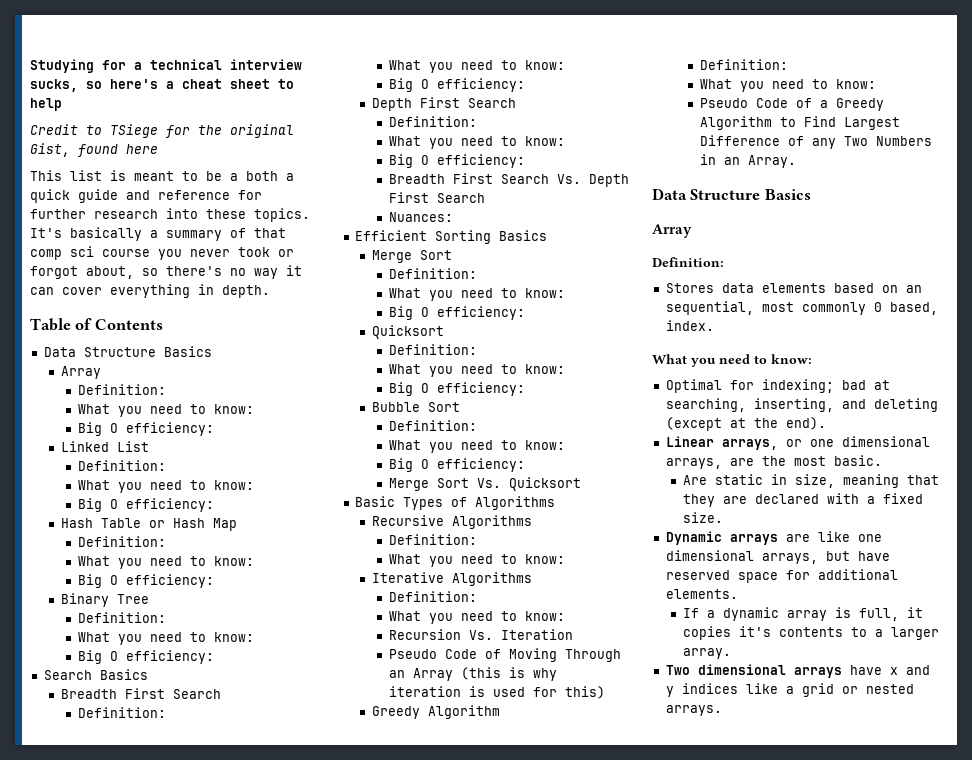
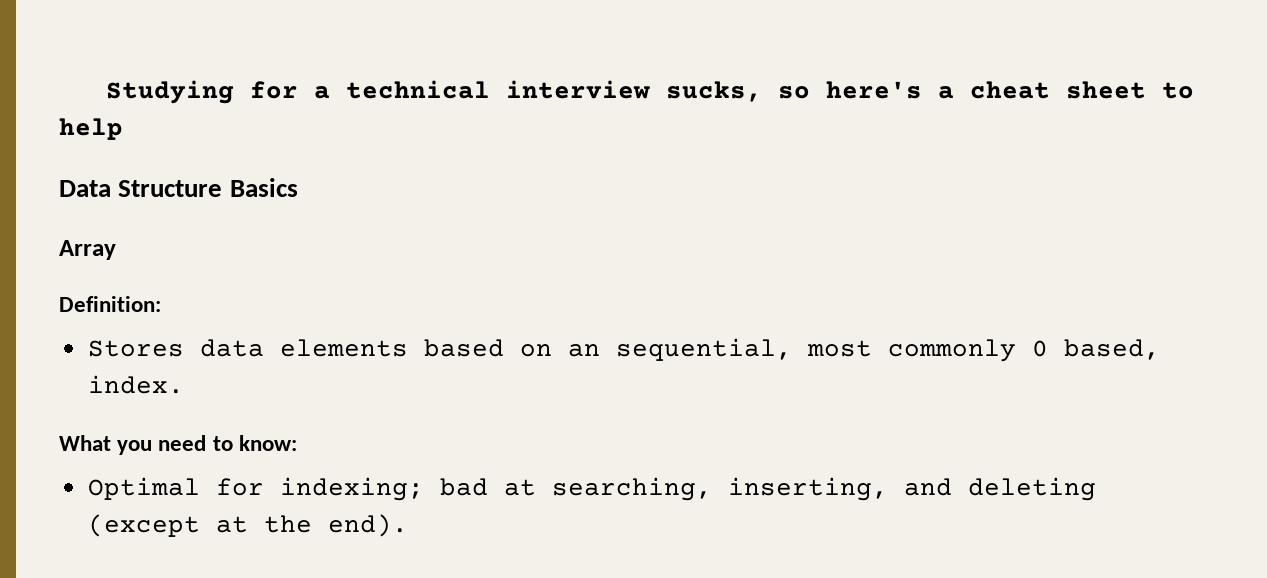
- Credit to TSiege for the original Gist, found here
- This list is meant to be a both a quick guide and reference for further research into these topics. It's basically a summary of that comp sci course you never took or forgot about, so there's no way it can cover everything in depth.
- Table of Contents
- Data Structure Basics
- Array
- Definition:
- What you need to know:
- Big O efficiency:
- Linked List
- Definition:
- What you need to know:
- Big O efficiency:
- Hash Table or Hash Map
- Definition:
- What you need to know:
- Big O efficiency:
- Binary Tree
- Definition:
- What you need to know:
- Big O efficiency:
- Search Basics
- Breadth First Search
- Definition:
- What you need to know:
- Big O efficiency:
- Depth First Search
- Definition:
- What you need to know:
- Big O efficiency:
- Breadth First Search Vs. Depth First Search
- Nuances:
- Efficient Sorting Basics
- Merge Sort
- Definition:
- What you need to know:
- Big O efficiency:
- Quicksort
- Definition:
- What you need to know:
- Big O efficiency:
- Bubble Sort
- Definition:
- What you need to know:
- Big O efficiency:
- Merge Sort Vs. Quicksort
- Basic Types of Algorithms
- Recursive Algorithms
- Definition:
- What you need to know:
- Iterative Algorithms
- Definition:
- What you need to know:
- Recursion Vs. Iteration
- Pseudo Code of Moving Through an Array (this is why iteration is used for this)
- Greedy Algorithm
- Definition:
- What you need to know:
- Pseudo Code of a Greedy Algorithm to Find Largest Difference of any Two Numbers in an Array.
- Linear arrays, or one dimensional arrays, are the most basic.
- Are static in size, meaning that they are declared with a fixed size.
- Dynamic arrays are like one dimensional arrays, but have reserved space for additional elements.
- If a dynamic array is full, it copies it's contents to a larger array.
- Two dimensional arrays have x and y indices like a grid or nested arrays.

